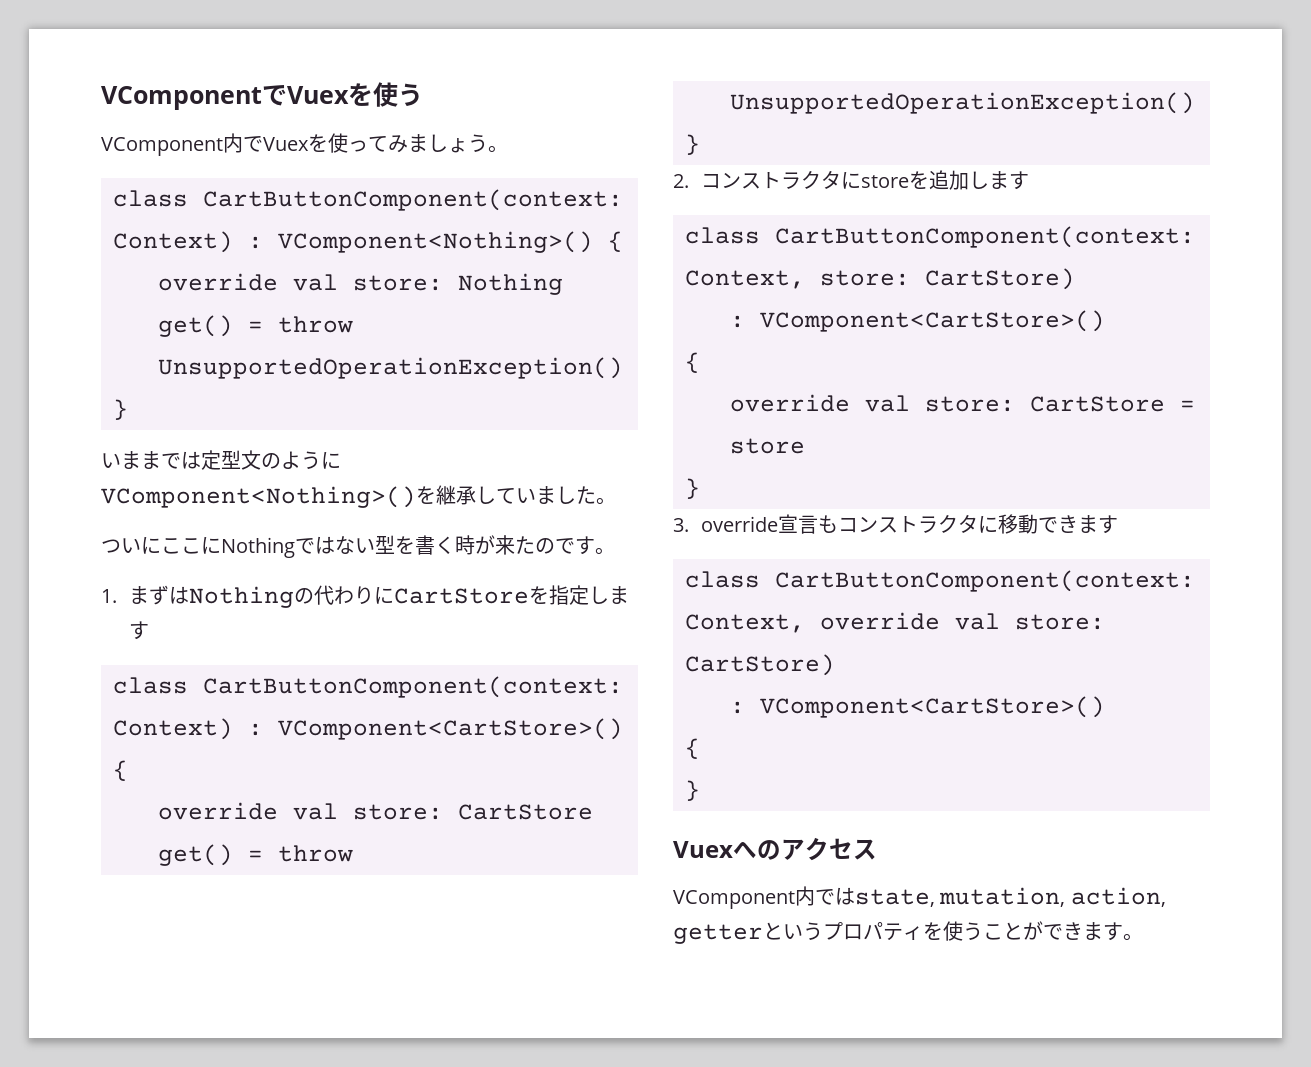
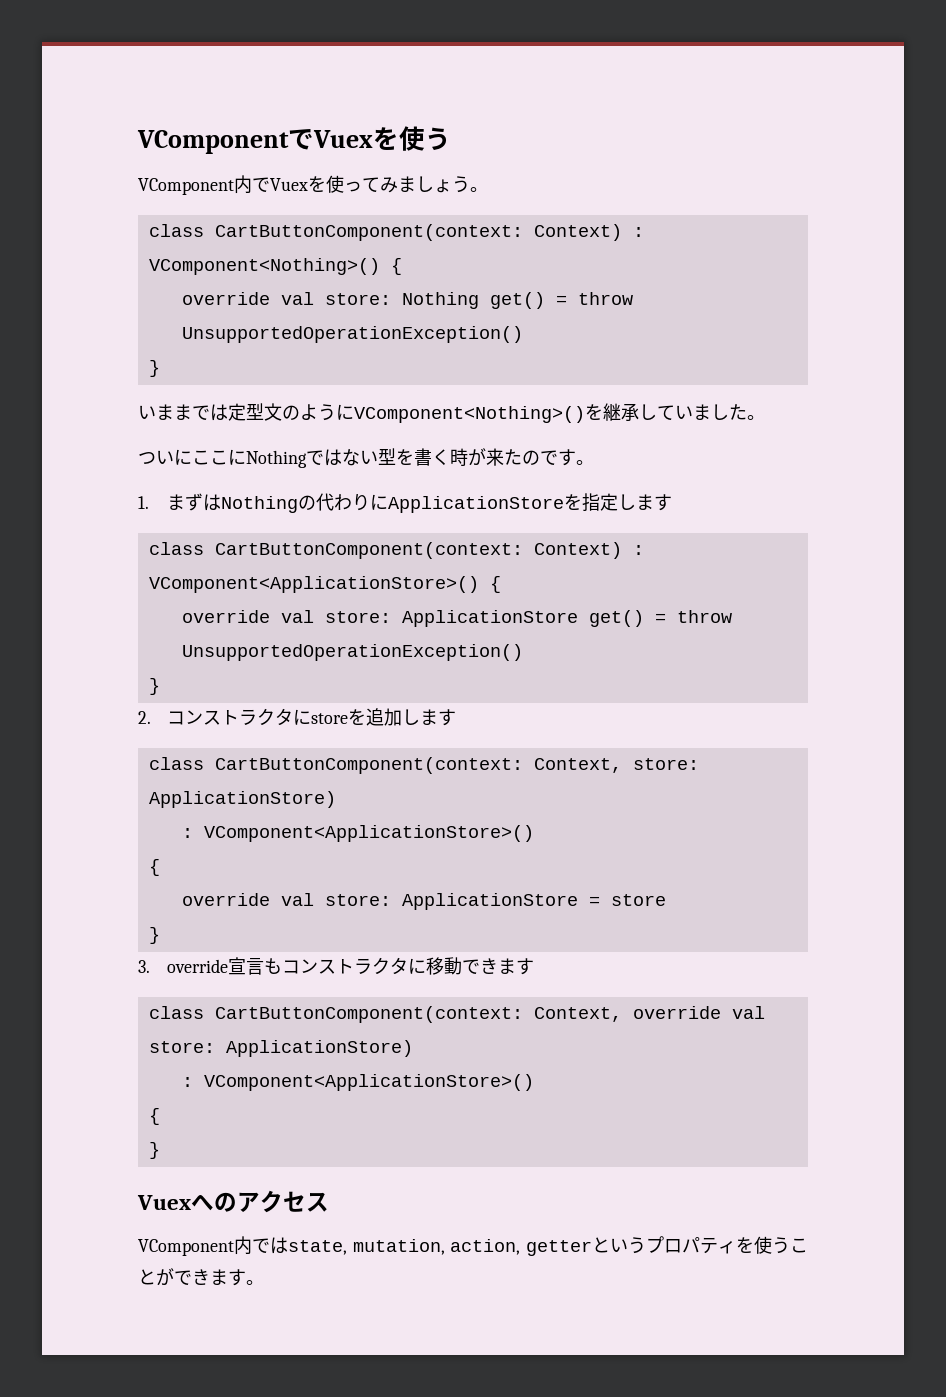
- 1.まずはNothingの代わりにCartStoreを指定します
+ 1.まずはNothingの代わりにApplicationStoreを指定します
- class CartButtonComponent(context: Context) : VComponent<CartStore>() {
- override val store: CartStore get() = throw UnsupportedOperationException()
+ class CartButtonComponent(context: Context) : VComponent<ApplicationStore>() {
+ override val store: ApplicationStore get() = throw UnsupportedOperationException()
- class CartButtonComponent(context: Context, store: CartStore)
- : VComponent<CartStore>()
+ class CartButtonComponent(context: Context, store: ApplicationStore)
+ : VComponent<ApplicationStore>()
  {
- override val store: CartStore = store
+ override val store: ApplicationStore = store
- class CartButtonComponent(context: Context, override val store: CartStore)
- : VComponent<CartStore>()
+ class CartButtonComponent(context: Context, override val store: ApplicationStore)
+ : VComponent<ApplicationStore>()

